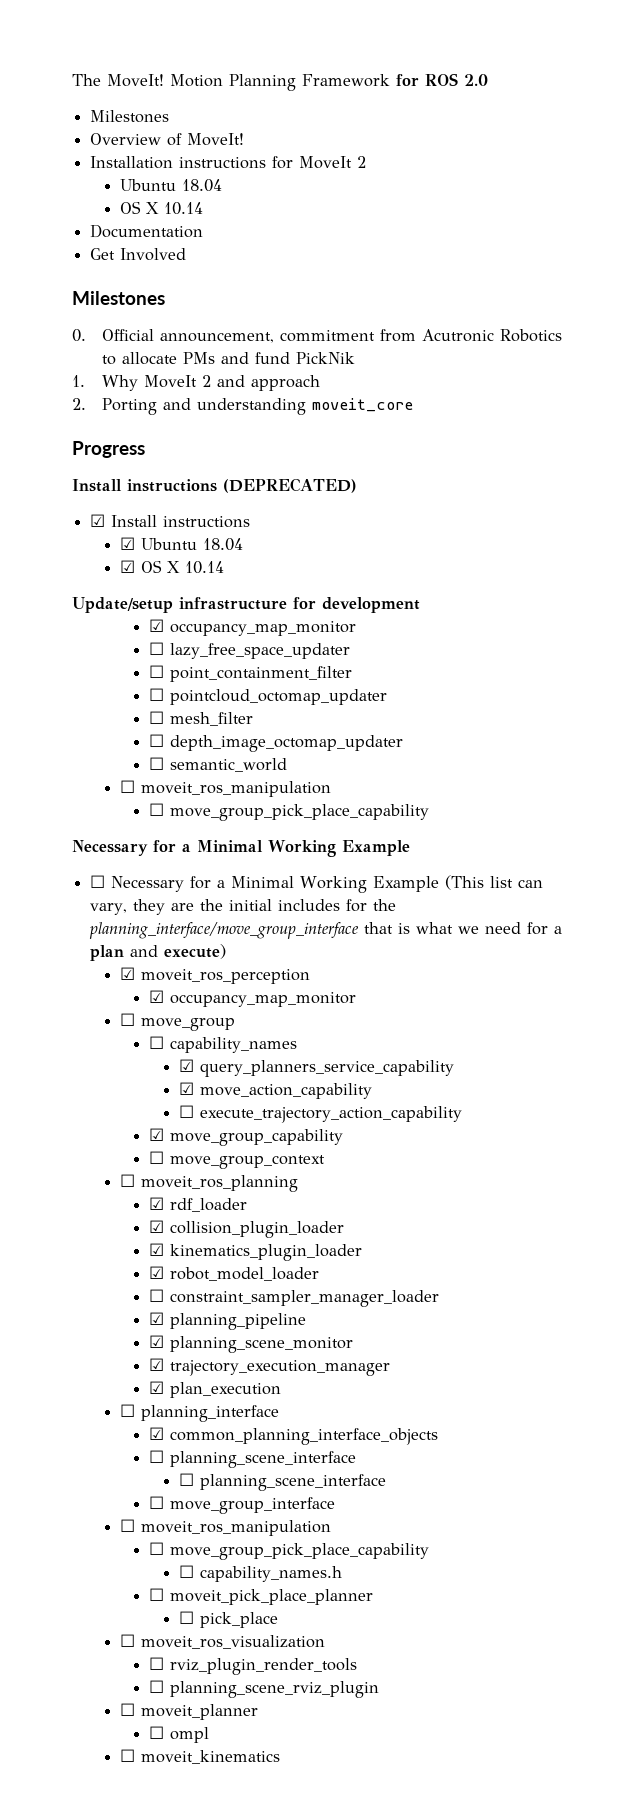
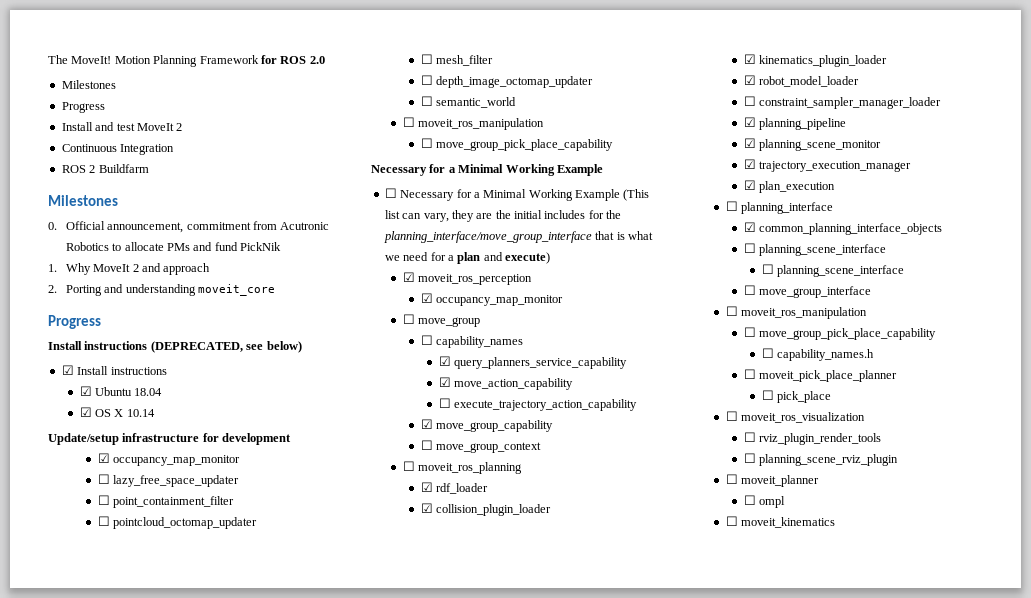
  Motion Planning Framework for ROS 2.0
  Milestones
- Overview of MoveIt!
- Installation instructions for MoveIt 2
- Ubuntu 18.04
- OS X 10.14
- Documentation
- Get Involved
+ Progress
+ Install and test MoveIt 2
+ Continuous Integration
+ ROS 2 Buildfarm
- Install instructions (DEPRECATED)
+ Install instructions (DEPRECATED, see below)

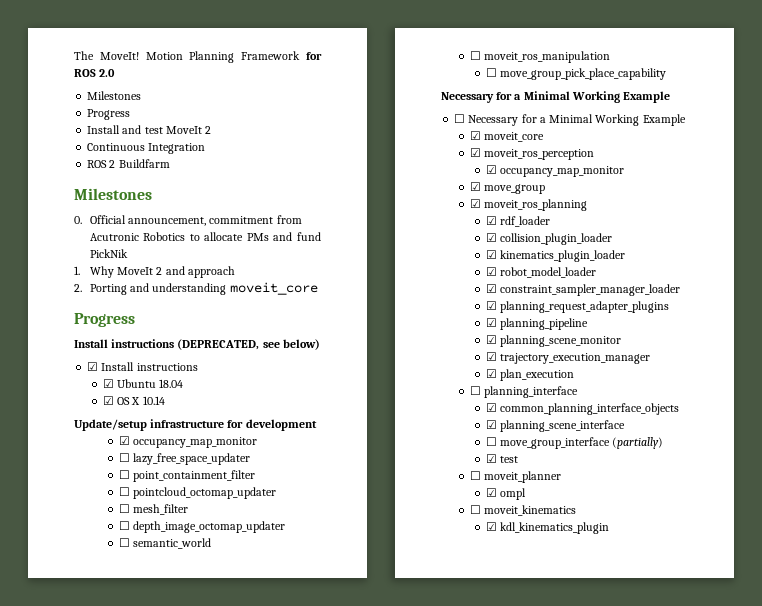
- ☐ Necessary for a Minimal Working Example (This list can vary, they are the initial includes for the planning_interface/move_group_interface that is what we need for a plan and execute)
+ ☐ Necessary for a Minimal Working Example
+ ☑ moveit_core
- ☐ move_group
+ ☑ move_group
- ☐ capability_names
- ☑ query_planners_service_capability
- ☑ move_action_capability
- ☐ execute_trajectory_action_capability
- ☑ move_group_capability
- ☐ move_group_context
- ☐ moveit_ros_planning
+ ☑ moveit_ros_planning
- ☐ constraint_sampler_manager_loader
+ ☑ constraint_sampler_manager_loader
+ ☑ planning_request_adapter_plugins
  ☑ common_planning_interface_objects
- ☐ planning_scene_interface
- ☐ planning_scene_interface
+ ☑ planning_scene_interface
- ☐ move_group_interface
- ☐ moveit_ros_manipulation
- ☐ move_group_pick_place_capability
- ☐ capability_names.h
- ☐ moveit_pick_place_planner
- ☐ pick_place
- ☐ moveit_ros_visualization
- ☐ rviz_plugin_render_tools
- ☐ planning_scene_rviz_plugin
+ ☐ move_group_interface (partially)
+ ☑ test
- ☐ ompl
+ ☑ ompl
+ ☑ kdl_kinematics_plugin

